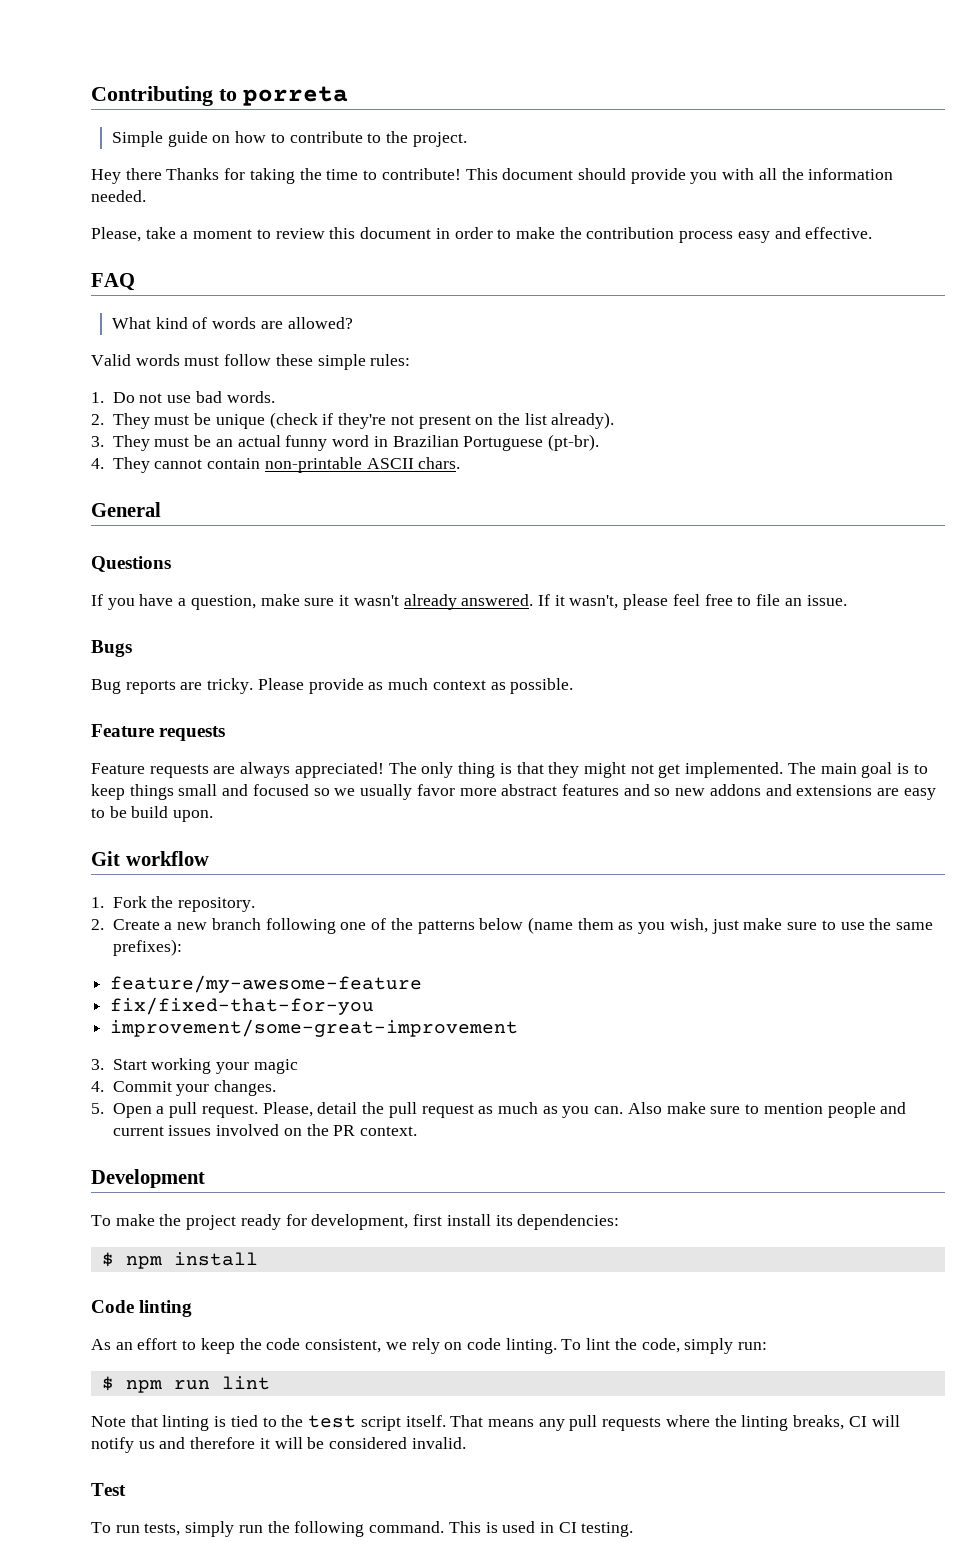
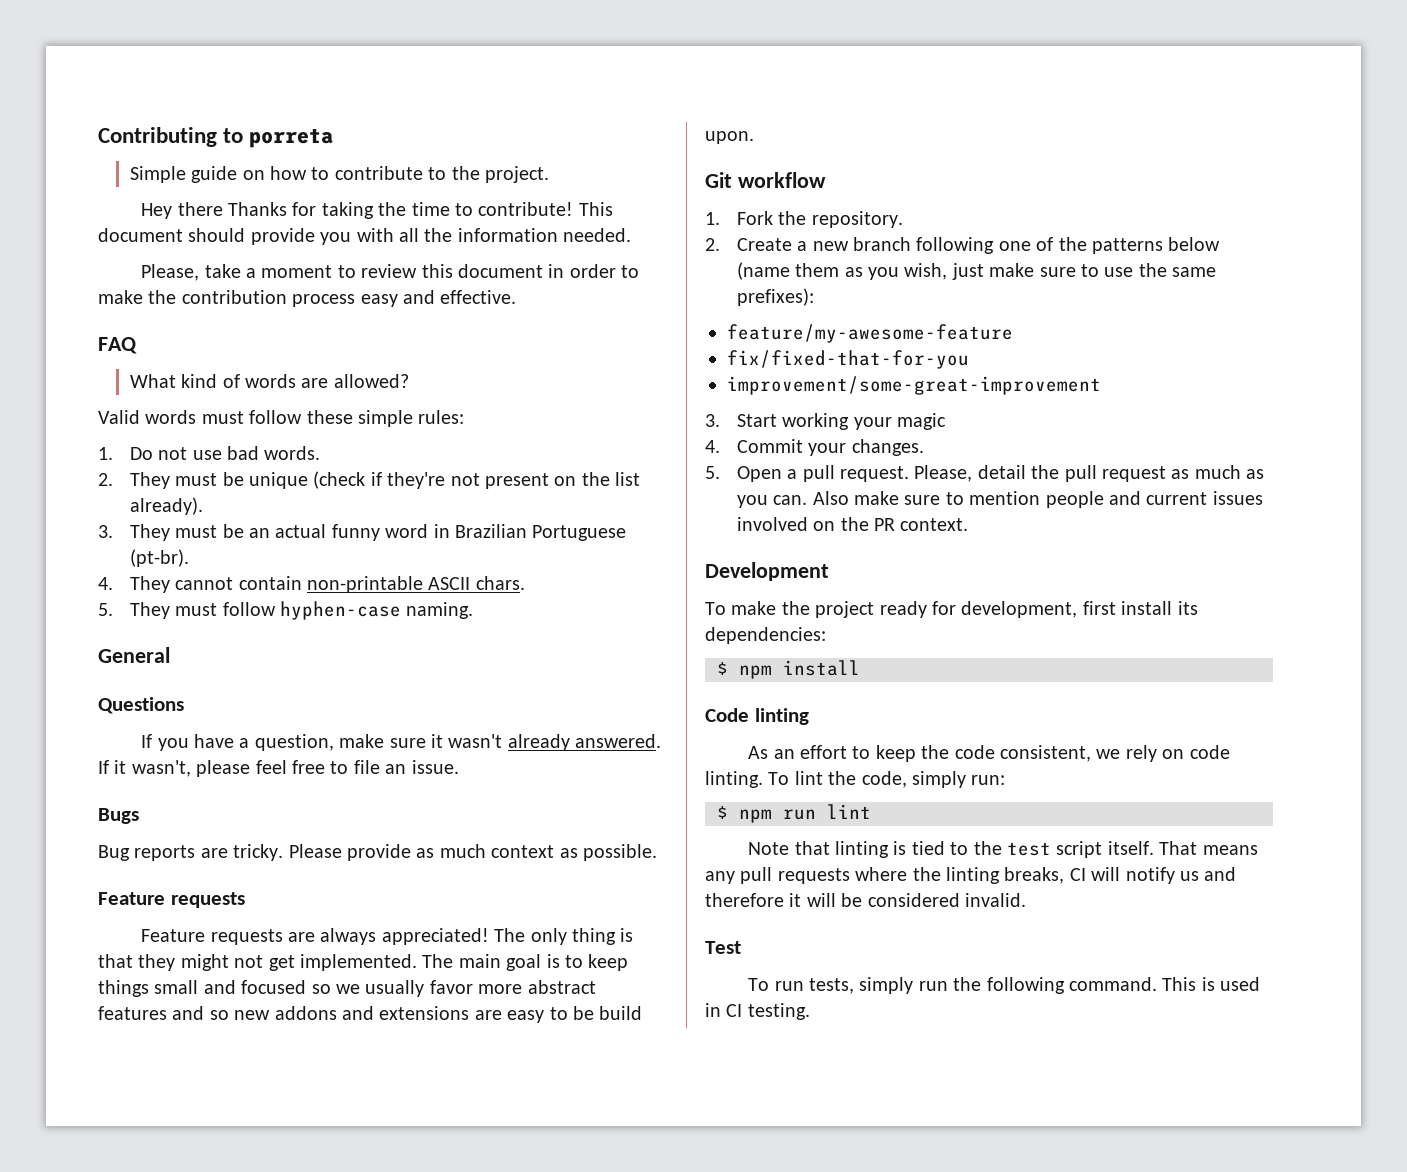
+ 5. They must follow hyphen-case naming.

